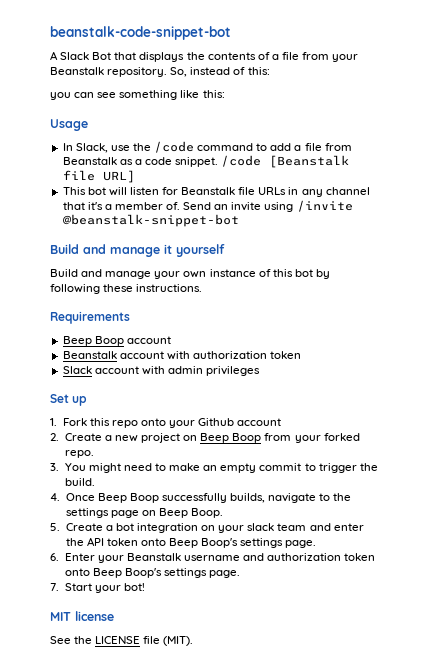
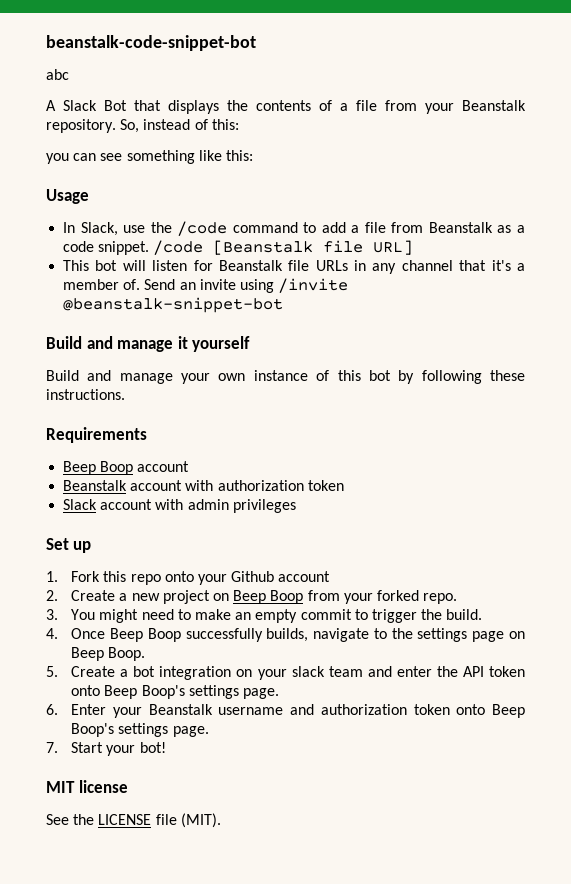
+ abc

